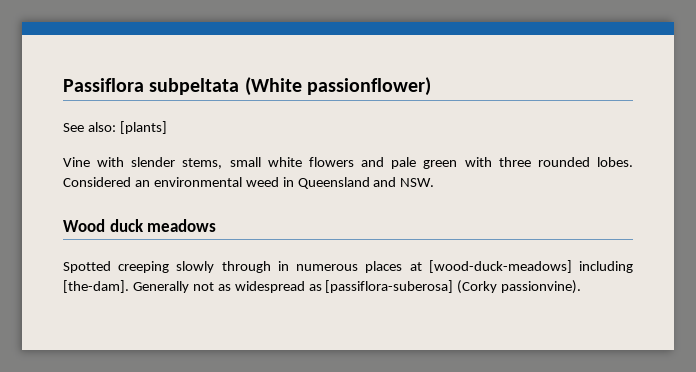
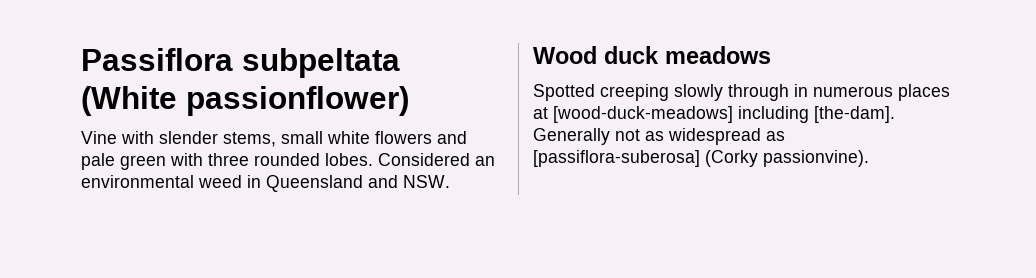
- See also: [plants]

